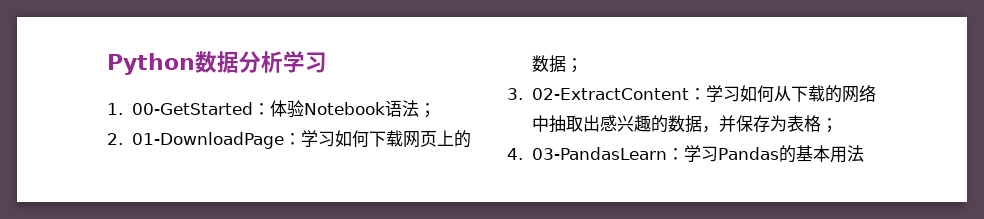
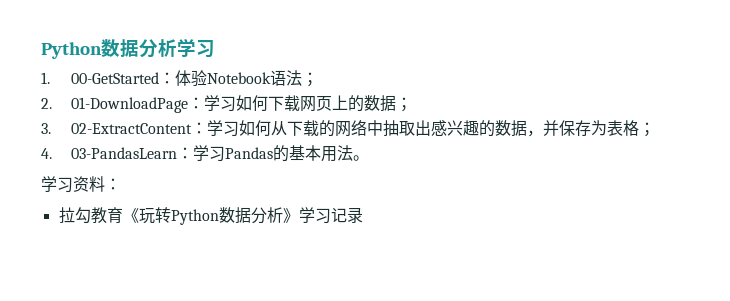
- 4. 03-PandasLearn：学习Pandas的基本用法
+ 4. 03-PandasLearn：学习Pandas的基本用法。
+ 学习资料：
+ 拉勾教育《玩转Python数据分析》学习记录

